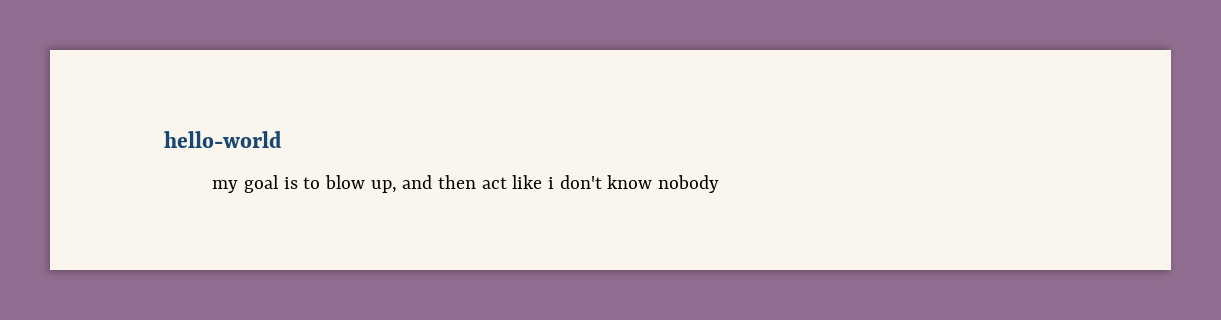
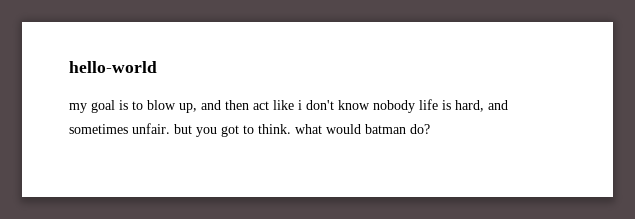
- my goal is to blow up, and then act like i don't know nobody
+ my goal is to blow up, and then act like i don't know nobody life is hard, and sometimes unfair. but you got to think. what would batman do?

